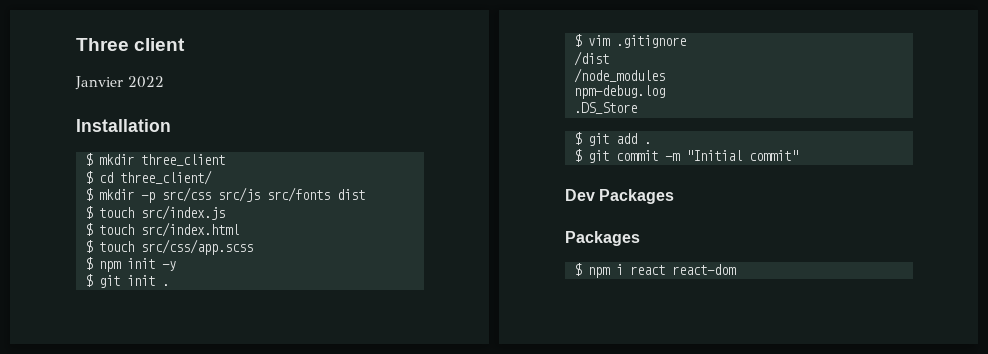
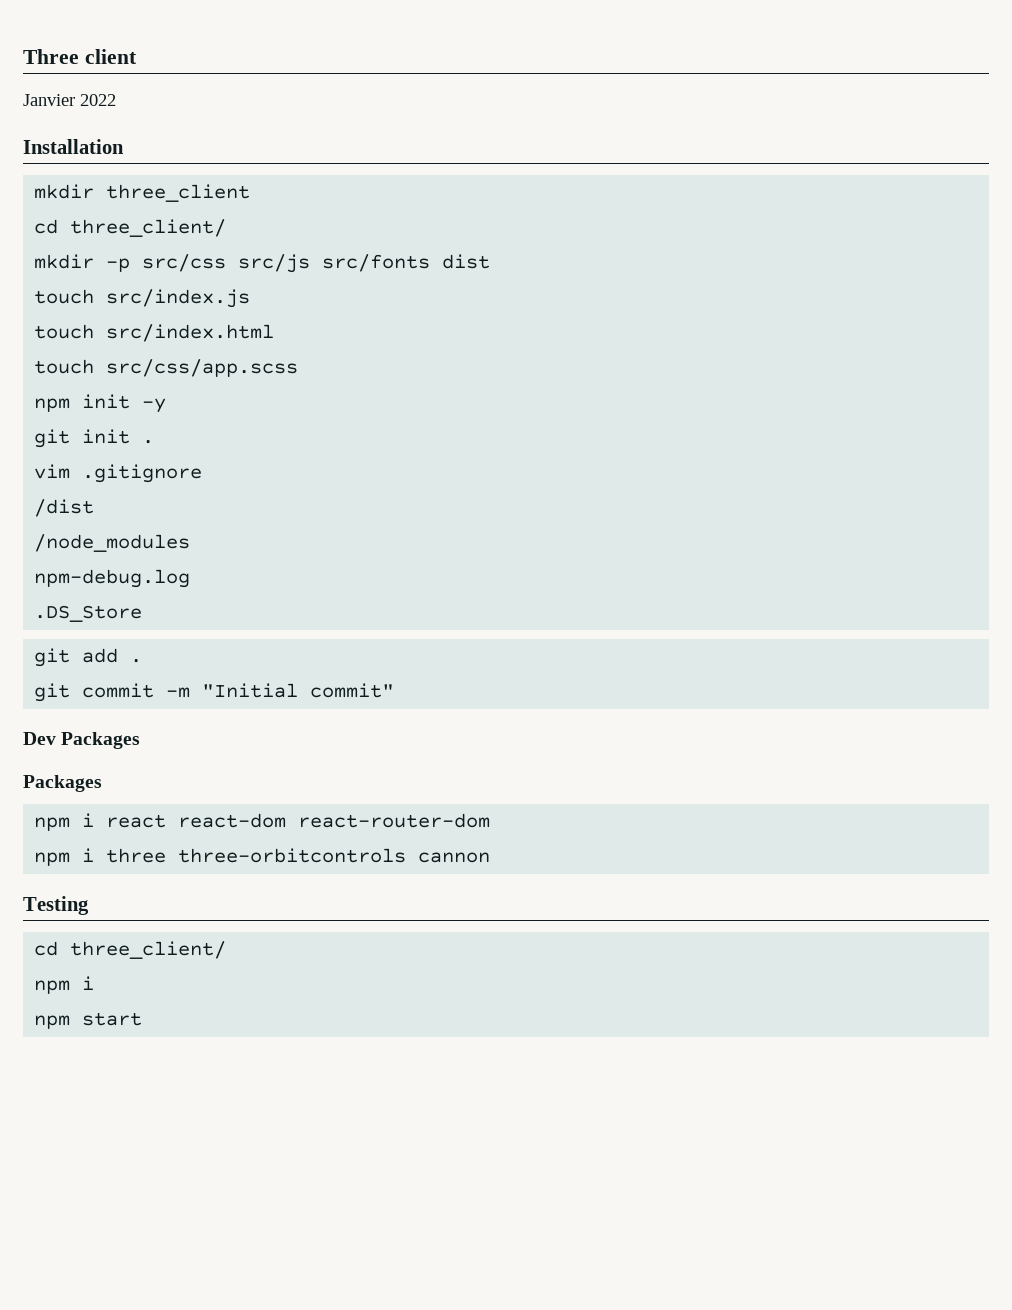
- $ mkdir three_client
- $ cd three_client/
- $ mkdir -p src/css src/js src/fonts dist
+ mkdir three_client
+ cd three_client/
+ mkdir -p src/css src/js src/fonts dist
- $ touch src/index.js
+ touch src/index.js
- $ touch src/index.html
+ touch src/index.html
- $ touch src/css/app.scss
+ touch src/css/app.scss
- $ npm init -y
+ npm init -y
- $ git init .
+ git init .
- $ vim .gitignore
+ vim .gitignore
- $ git add .
+ git add .
- $ git commit -m "Initial commit"
+ git commit -m "Initial commit"
- $ npm i react react-dom
+ npm i react react-dom react-router-dom
+ npm i three three-orbitcontrols cannon
+ Testing
+ cd three_client/
+ npm i
+ npm start

